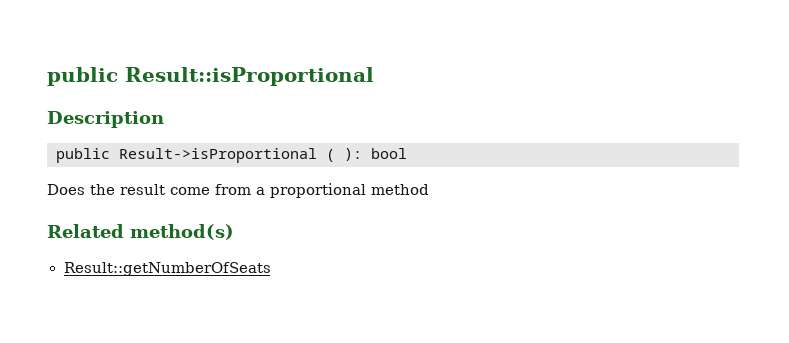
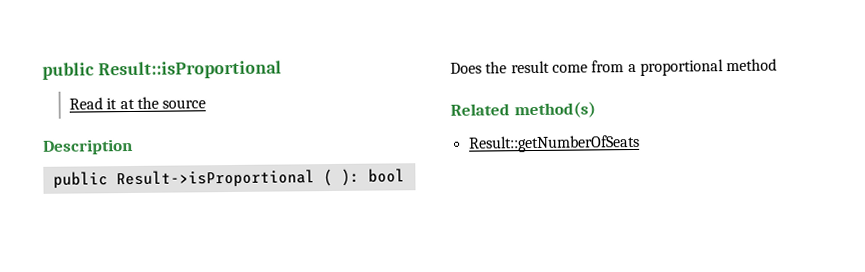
+ Read it at the source

